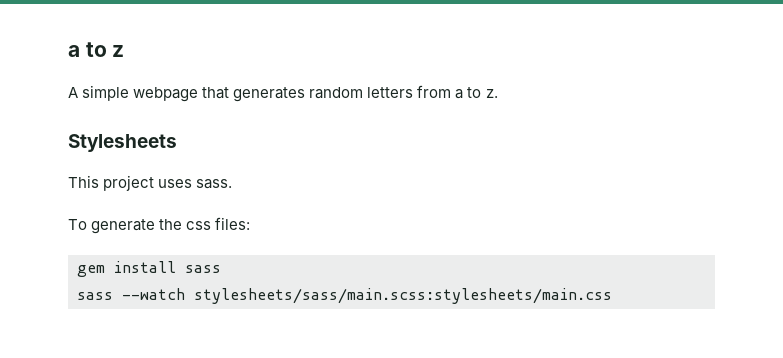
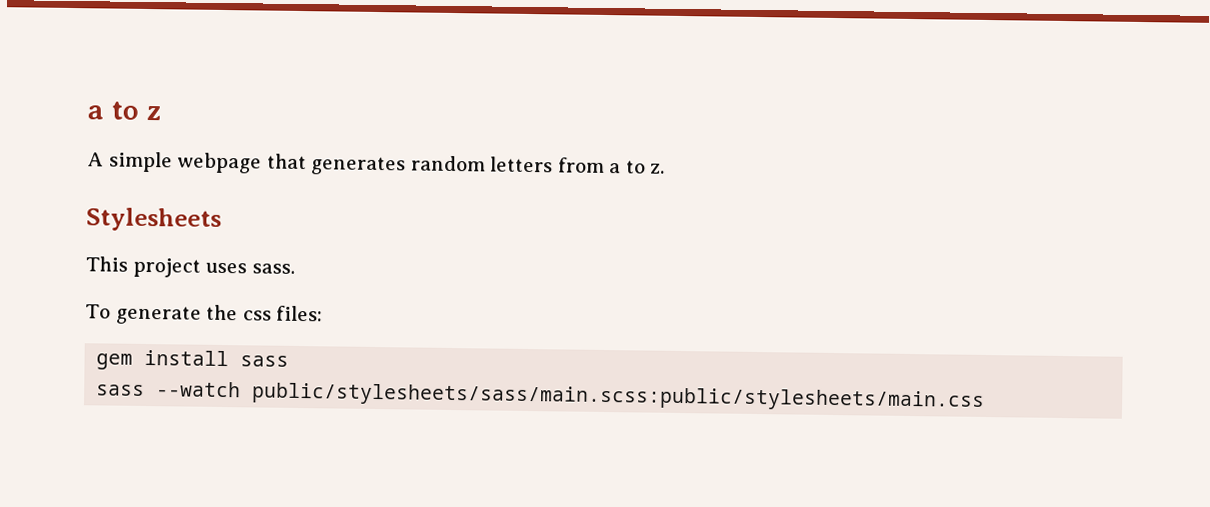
- sass --watch stylesheets/sass/main.scss:stylesheets/main.css
+ sass --watch public/stylesheets/sass/main.scss:public/stylesheets/main.css

